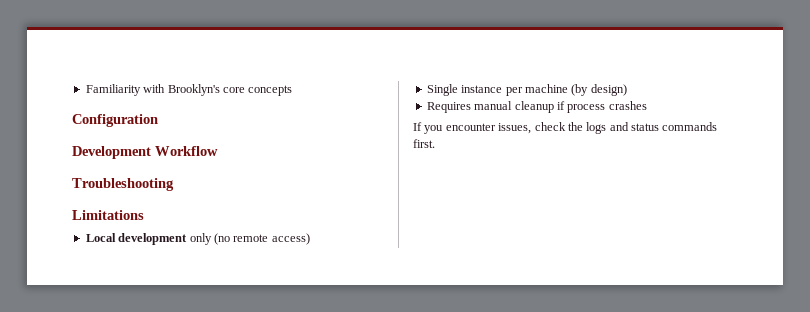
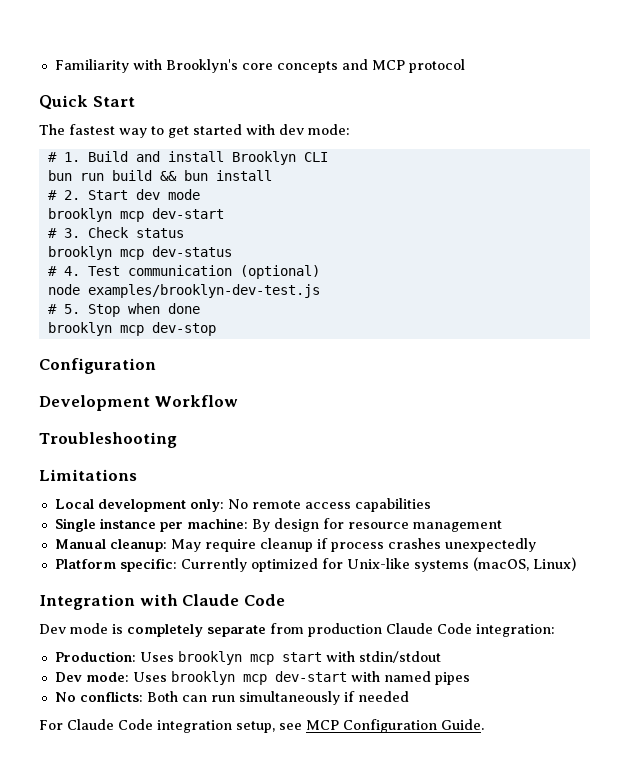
- Familiarity with Brooklyn's core concepts
+ Familiarity with Brooklyn's core concepts and MCP protocol
+ Quick Start
+ The fastest way to get started with dev mode:
+ # 1. Build and install Brooklyn CLI
+ bun run build && bun install
+ # 2. Start dev mode
+ brooklyn mcp dev-start
+ # 3. Check status
+ brooklyn mcp dev-status
+ # 4. Test communication (optional)
+ node examples/brooklyn-dev-test.js
+ # 5. Stop when done
+ brooklyn mcp dev-stop
- Local development only (no remote access)
- Single instance per machine (by design)
- Requires manual cleanup if process crashes
- If you encounter issues, check the logs and status commands first.
+ Local development only: No remote access capabilities
+ Single instance per machine: By design for resource management
+ Manual cleanup: May require cleanup if process crashes unexpectedly
+ Platform specific: Currently optimized for Unix-like systems (macOS, Linux)
+ Integration with Claude Code
+ Dev mode is completely separate from production Claude Code integration:
+ Production: Uses brooklyn mcp start with stdin/stdout
+ Dev mode: Uses brooklyn mcp dev-start with named pipes
+ No conflicts: Both can run simultaneously if needed
+ For Claude Code integration setup, see MCP Configuration Guide.

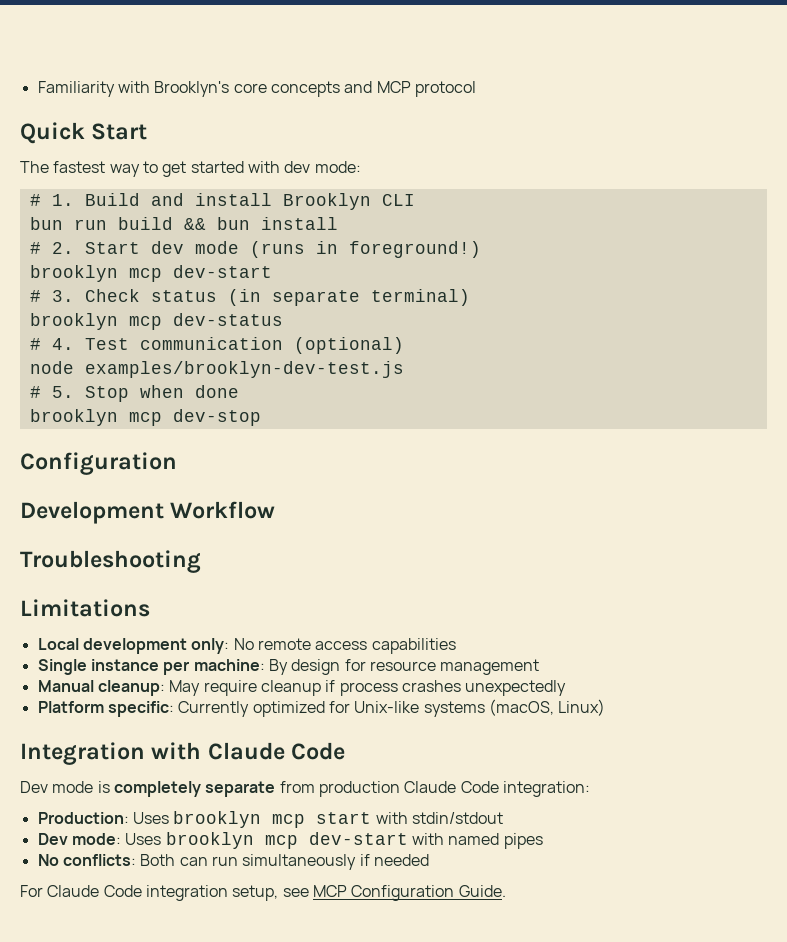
- # 2. Start dev mode
+ # 2. Start dev mode (runs in foreground!)
- # 3. Check status
+ # 3. Check status (in separate terminal)

